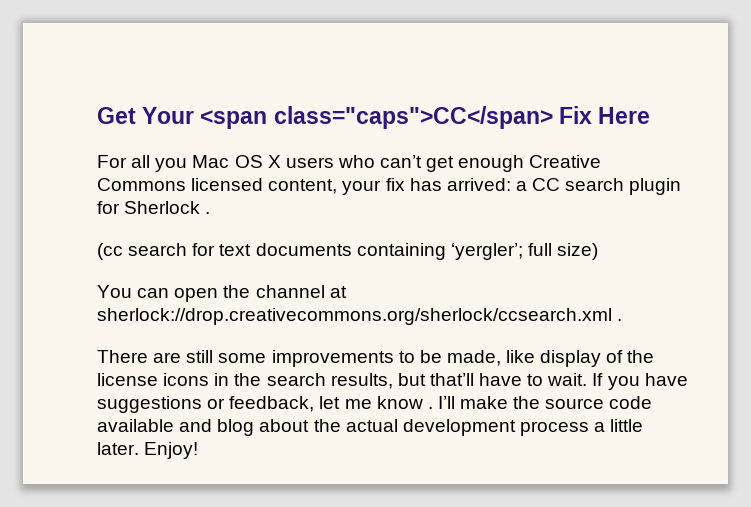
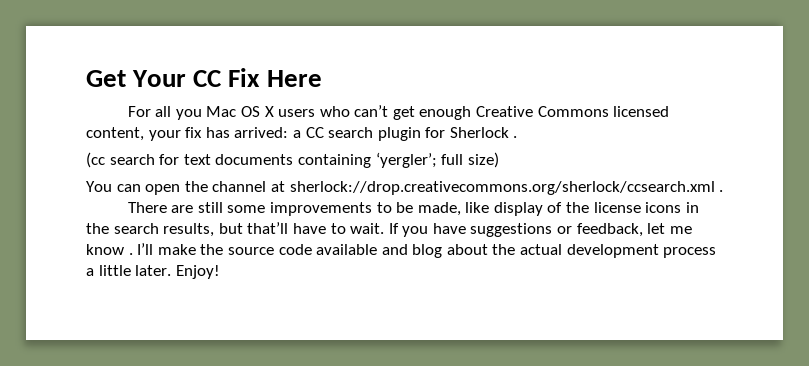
- Get Your <span class="caps">CC</span> Fix Here
+ Get Your CC Fix Here

